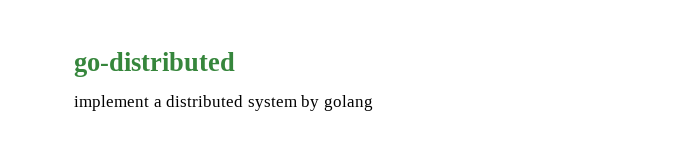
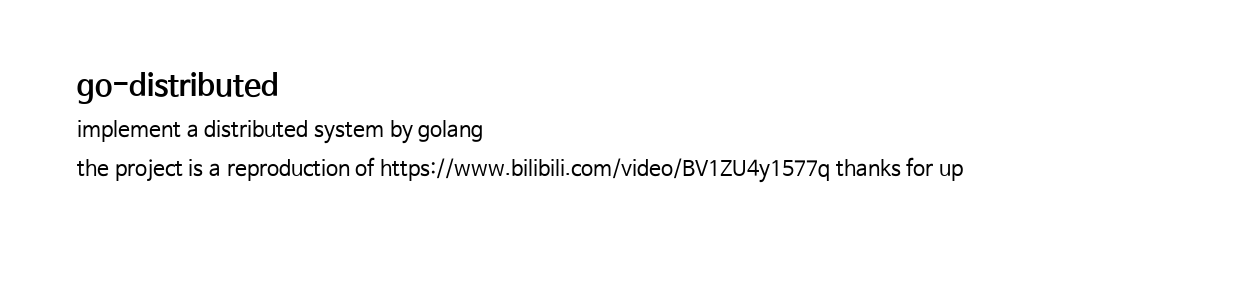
+ the project is a reproduction of https://www.bilibili.com/video/BV1ZU4y1577q thanks for up

